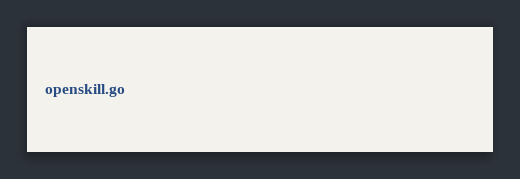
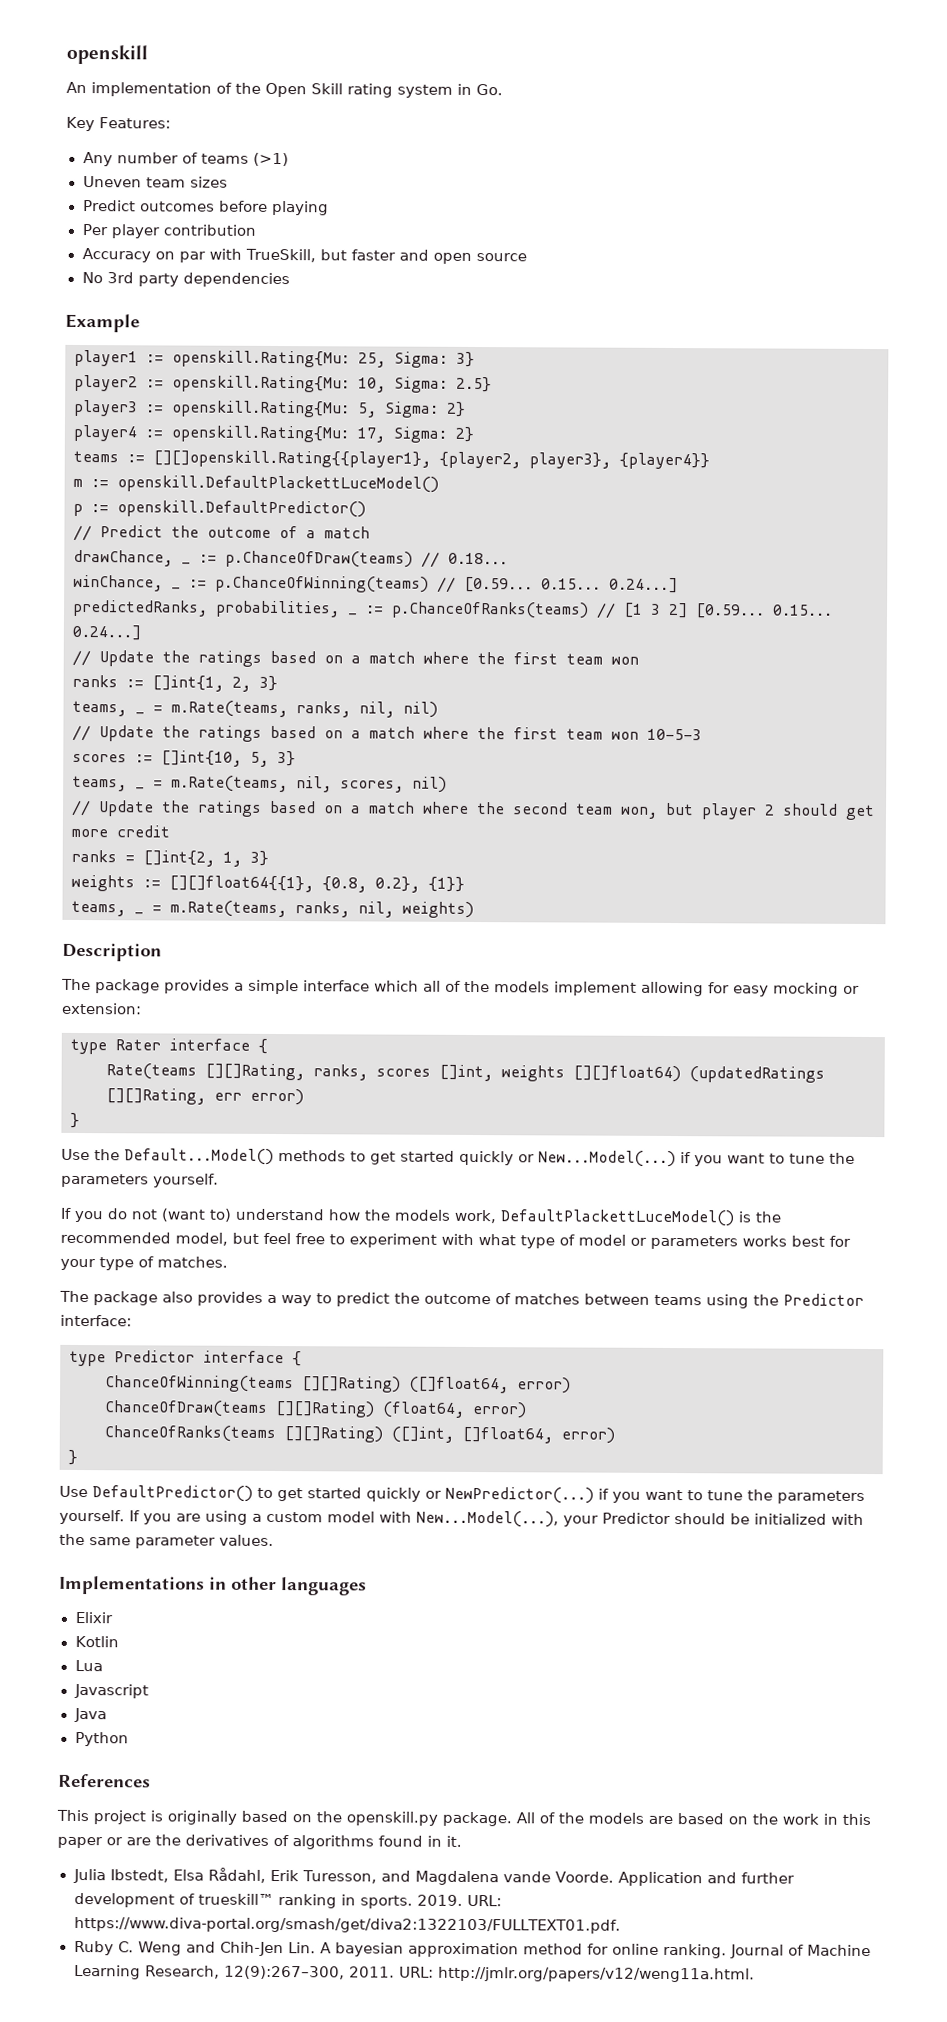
- openskill.go
+ openskill
+ An implementation of the Open Skill rating system in Go.
+ Key Features:
+ Any number of teams (>1)
+ Uneven team sizes
+ Predict outcomes before playing
+ Per player contribution
+ Accuracy on par with TrueSkill, but faster and open source
+ No 3rd party dependencies
+ Example
+ player1 := openskill.Rating{Mu: 25, Sigma: 3}
+ player2 := openskill.Rating{Mu: 10, Sigma: 2.5}
+ player3 := openskill.Rating{Mu: 5, Sigma: 2}
+ player4 := openskill.Rating{Mu: 17, Sigma: 2}
+ teams := [][]openskill.Rating{{player1}, {player2, player3}, {player4}}
+ m := openskill.DefaultPlackettLuceModel()
+ p := openskill.DefaultPredictor()
+ // Predict the outcome of a match
+ drawChance, _ := p.ChanceOfDraw(teams) // 0.18...
+ winChance, _ := p.ChanceOfWinning(teams) // [0.59... 0.15... 0.24...]
+ predictedRanks, probabilities, _ := p.ChanceOfRanks(teams) // [1 3 2] [0.59... 0.15... 0.24...]
+ // Update the ratings based on a match where the first team won
+ ranks := []int{1, 2, 3}
+ teams, _ = m.Rate(teams, ranks, nil, nil)
+ // Update the ratings based on a match where the first team won 10-5-3
+ scores := []int{10, 5, 3}
+ teams, _ = m.Rate(teams, nil, scores, nil)
+ // Update the ratings based on a match where the second team won, but player 2 should get more credit
+ ranks = []int{2, 1, 3}
+ weights := [][]float64{{1}, {0.8, 0.2}, {1}}
+ teams, _ = m.Rate(teams, ranks, nil, weights)
+ Description
+ The package provides a simple interface which all of the models implement allowing for easy mocking or extension:
+ type Rater interface {
+ Rate(teams [][]Rating, ranks, scores []int, weights [][]float64) (updatedRatings [][]Rating, err error)
+ }
+ Use the Default...Model() methods to get started quickly or New...Model(...) if you want to tune the parameters yourself.
+ If you do not (want to) understand how the models work, DefaultPlackettLuceModel() is the recommended model, but feel free to experiment with what type of model or parameters works best for your type of matches.
+ The package also provides a way to predict the outcome of matches between teams using the Predictor interface:
+ type Predictor interface {
+ ChanceOfWinning(teams [][]Rating) ([]float64, error)
+ ChanceOfDraw(teams [][]Rating) (float64, error)
+ ChanceOfRanks(teams [][]Rating) ([]int, []float64, error)
+ }
+ Use DefaultPredictor() to get started quickly or NewPredictor(...) if you want to tune the parameters yourself. If you are using a custom model with New...Model(...), your Predictor should be initialized with the same parameter values.
+ Implementations in other languages
+ Elixir
+ Kotlin
+ Lua
+ Javascript
+ Java
+ Python
+ References
+ This project is originally based on the openskill.py package. All of the models are based on the work in this paper or are the derivatives of algorithms found in it.
+ Julia Ibstedt, Elsa Rådahl, Erik Turesson, and Magdalena vande Voorde. Application and further development of trueskill™ ranking in sports. 2019. URL: https://www.diva-portal.org/smash/get/diva2:1322103/FULLTEXT01.pdf.
+ Ruby C. Weng and Chih-Jen Lin. A bayesian approximation method for online ranking. Journal of Machine Learning Research, 12(9):267–300, 2011. URL: http://jmlr.org/papers/v12/weng11a.html.

